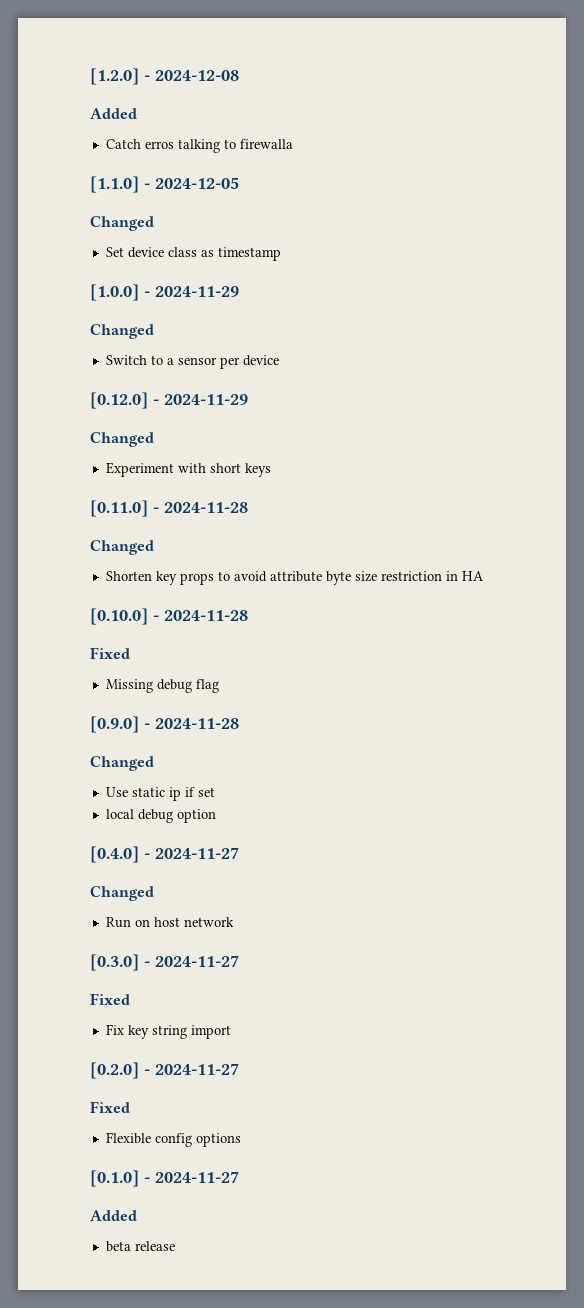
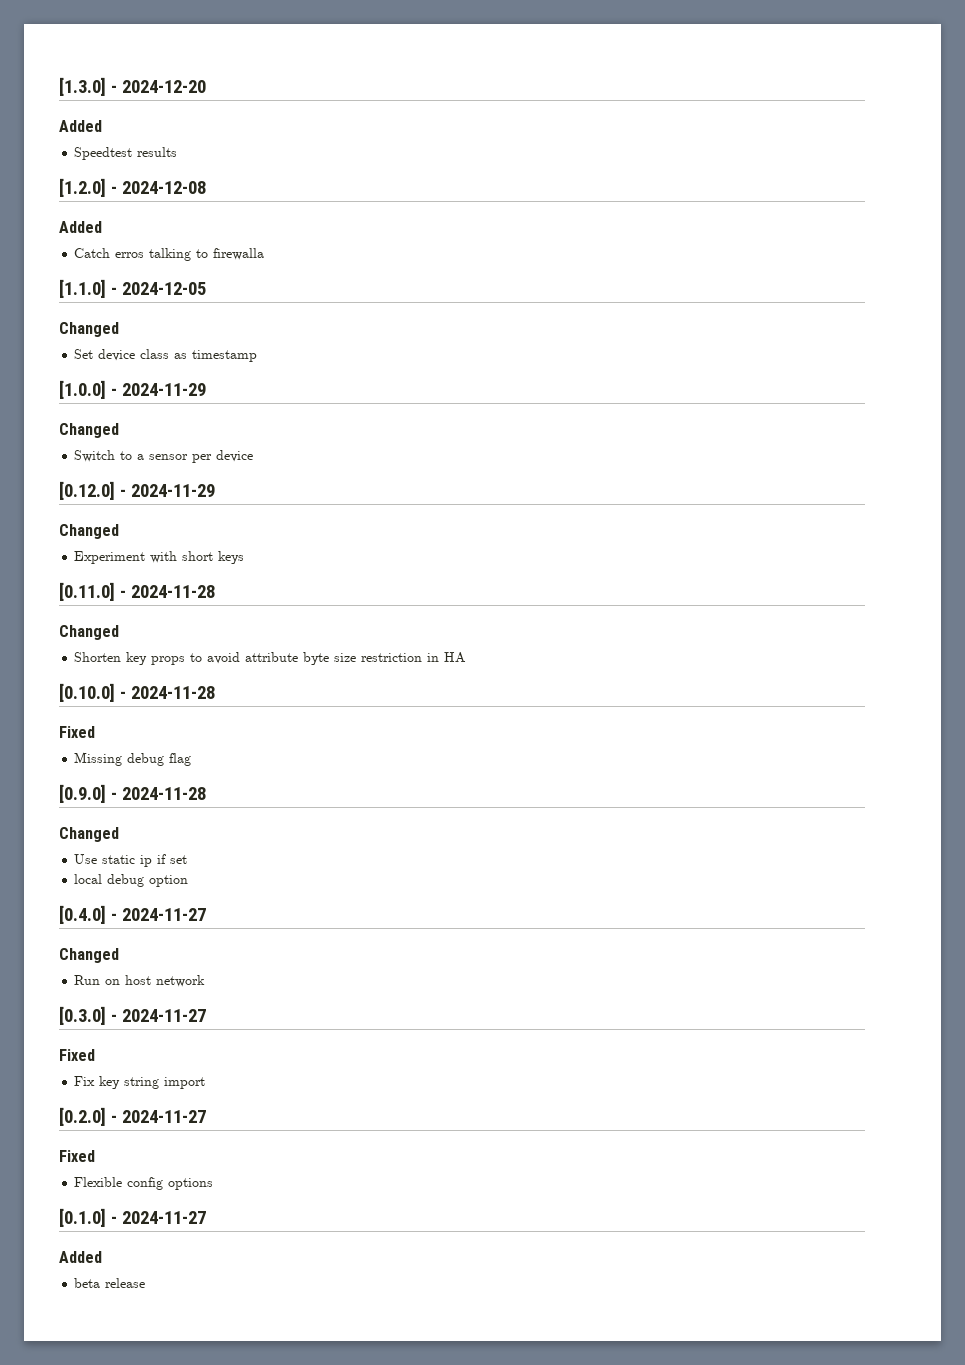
+ [1.3.0] - 2024-12-20
+ Added
+ Speedtest results

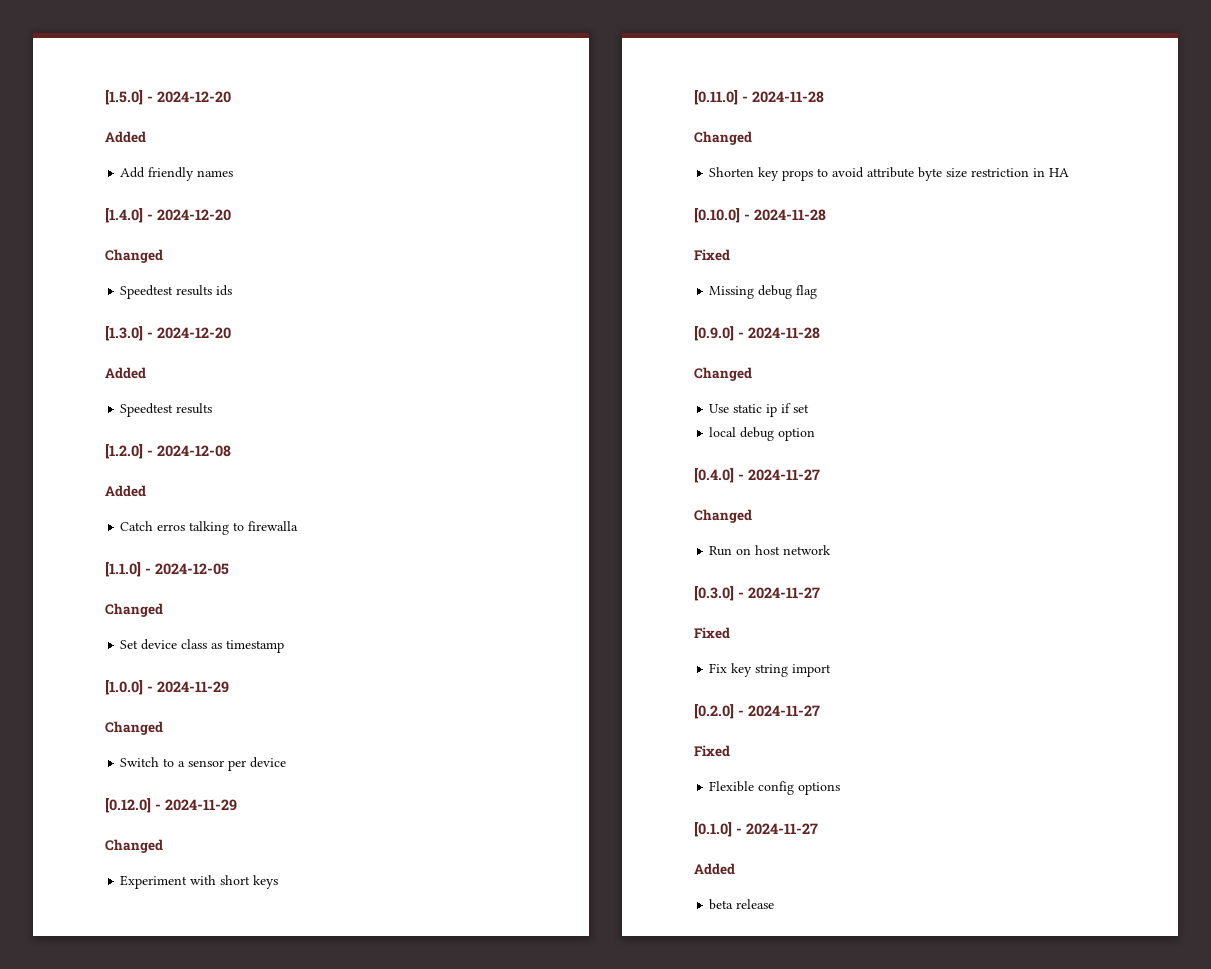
+ [1.5.0] - 2024-12-20
+ Added
+ Add friendly names
+ [1.4.0] - 2024-12-20
+ Changed
+ Speedtest results ids

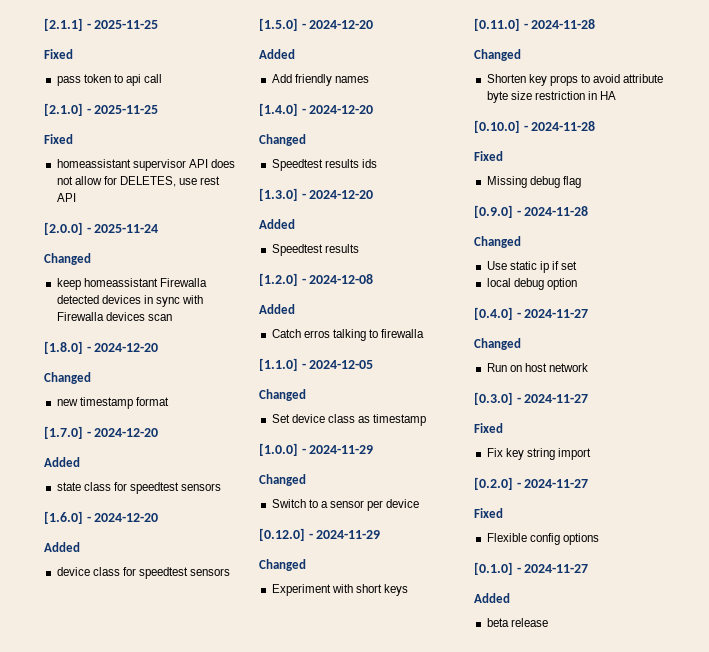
+ [2.1.1] - 2025-11-25
+ Fixed
+ pass token to api call
+ [2.1.0] - 2025-11-25
+ Fixed
+ homeassistant supervisor API does not allow for DELETES, use rest API
+ [2.0.0] - 2025-11-24
+ Changed
+ keep homeassistant Firewalla detected devices in sync with Firewalla devices scan
+ [1.8.0] - 2024-12-20
+ Changed
+ new timestamp format
+ [1.7.0] - 2024-12-20
+ Added
+ state class for speedtest sensors
+ [1.6.0] - 2024-12-20
+ Added
+ device class for speedtest sensors

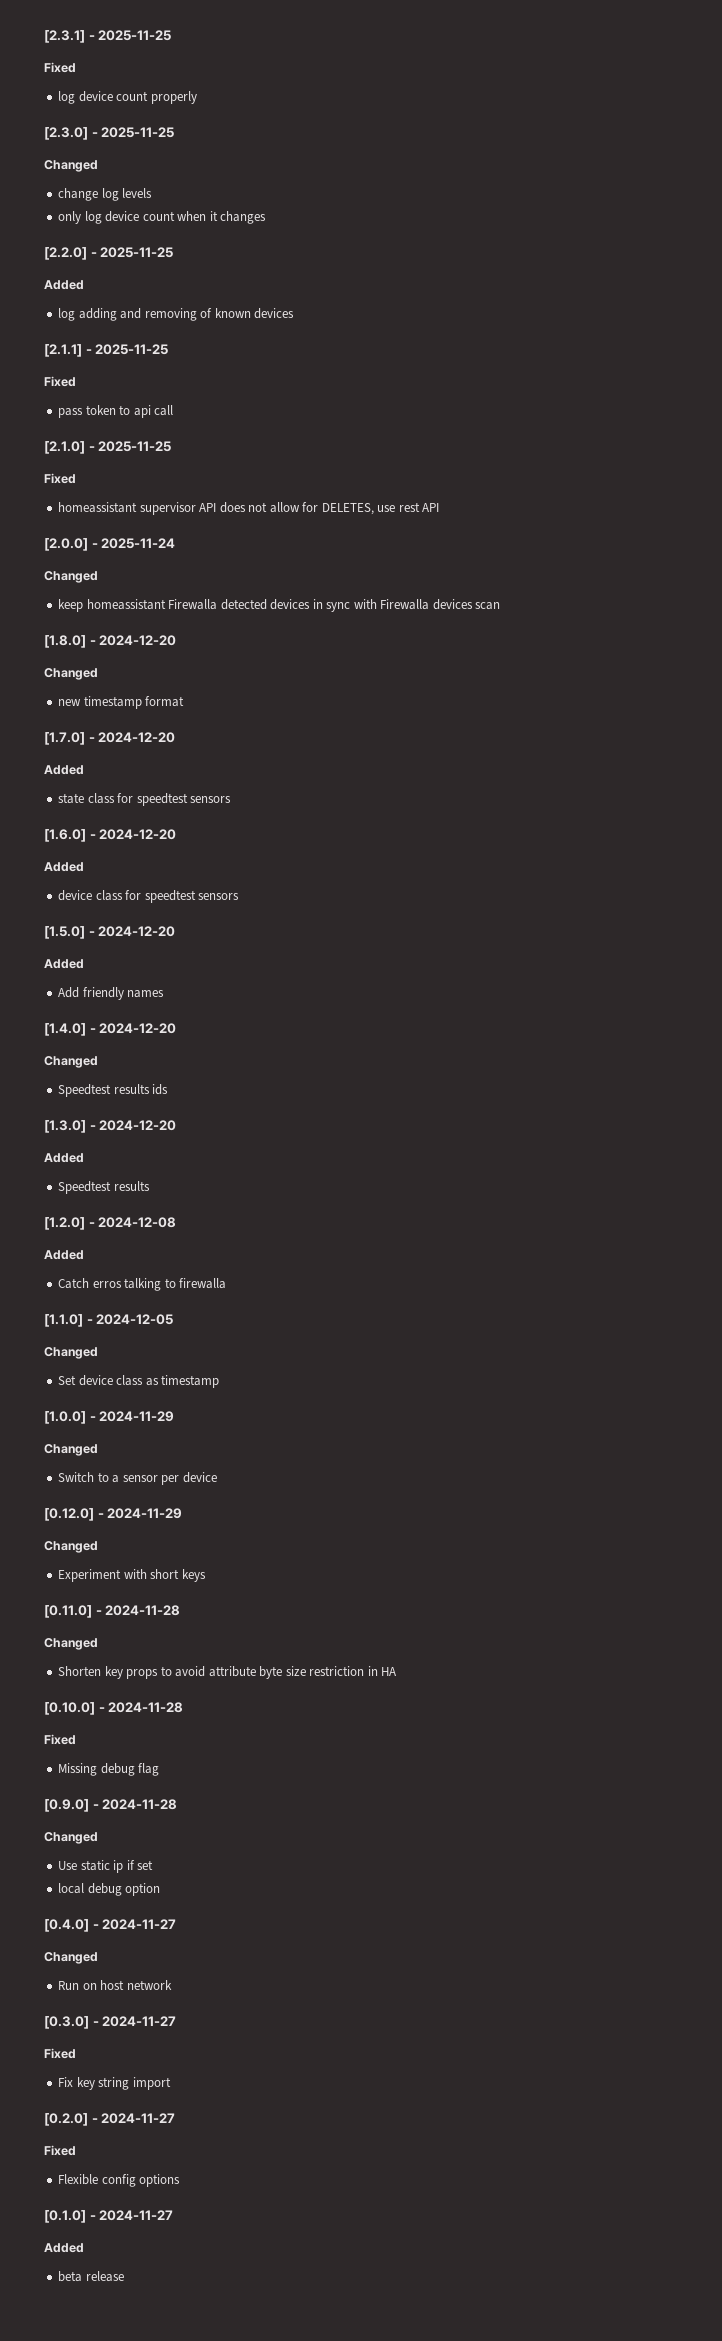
+ [2.3.1] - 2025-11-25
+ Fixed
+ log device count properly
+ [2.3.0] - 2025-11-25
+ Changed
+ change log levels
+ only log device count when it changes
+ [2.2.0] - 2025-11-25
+ Added
+ log adding and removing of known devices

